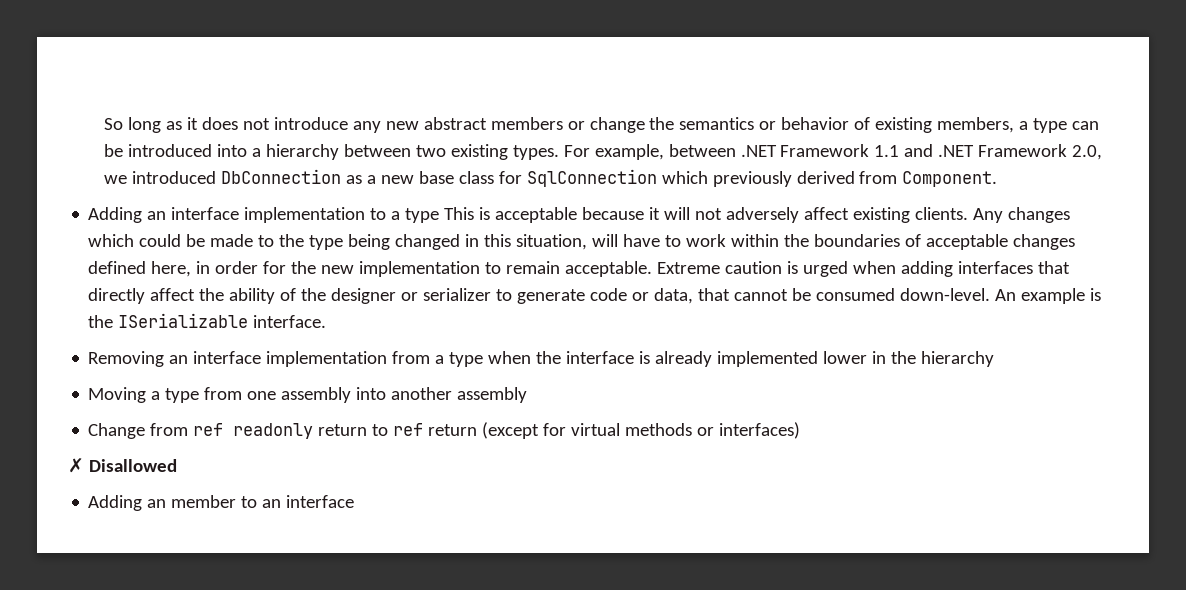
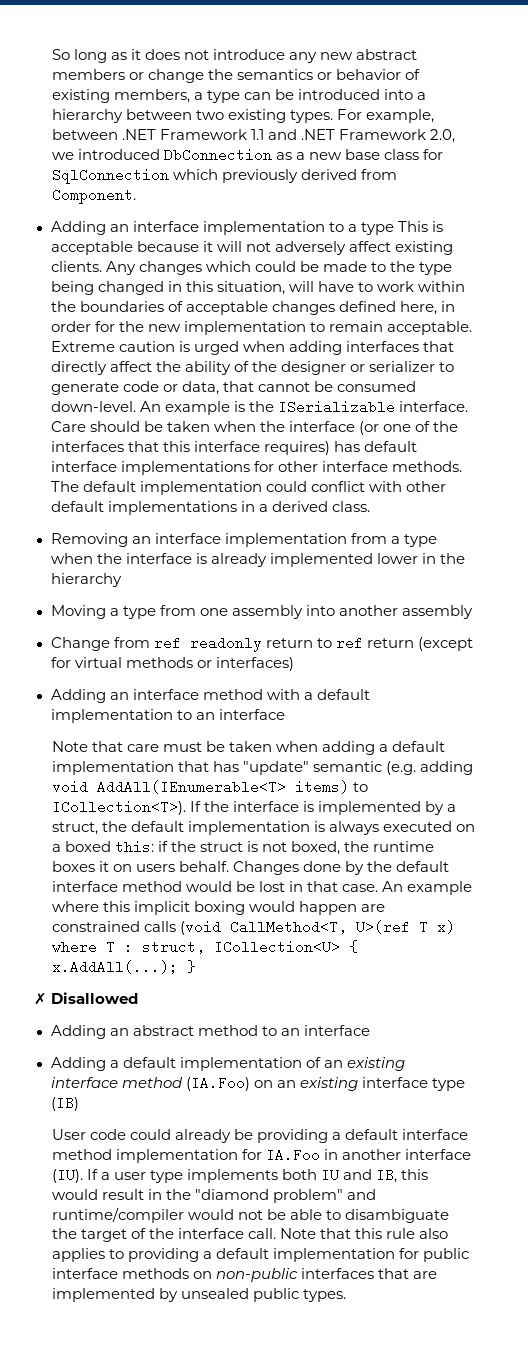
+ Care should be taken when the interface (or one of the interfaces that this interface requires) has default interface implementations for other interface methods. The default implementation could conflict with other default implementations in a derived class.
+ Adding an interface method with a default implementation to an interface
+ Note that care must be taken when adding a default implementation that has "update" semantic (e.g. adding void AddAll(IEnumerable<T> items) to ICollection<T>). If the interface is implemented by a struct, the default implementation is always executed on a boxed this: if the struct is not boxed, the runtime boxes it on users behalf. Changes done by the default interface method would be lost in that case. An example where this implicit boxing would happen are constrained calls (void CallMethod<T, U>(ref T x) where T : struct, ICollection<U> { x.AddAll(...); }
- Adding an member to an interface
+ Adding an abstract method to an interface
+ Adding a default implementation of an existing interface method (IA.Foo) on an existing interface type (IB)
+ User code could already be providing a default interface method implementation for IA.Foo in another interface (IU). If a user type implements both IU and IB, this would result in the "diamond problem" and runtime/compiler would not be able to disambiguate the target of the interface call. Note that this rule also applies to providing a default implementation for public interface methods on non-public interfaces that are implemented by unsealed public types.

